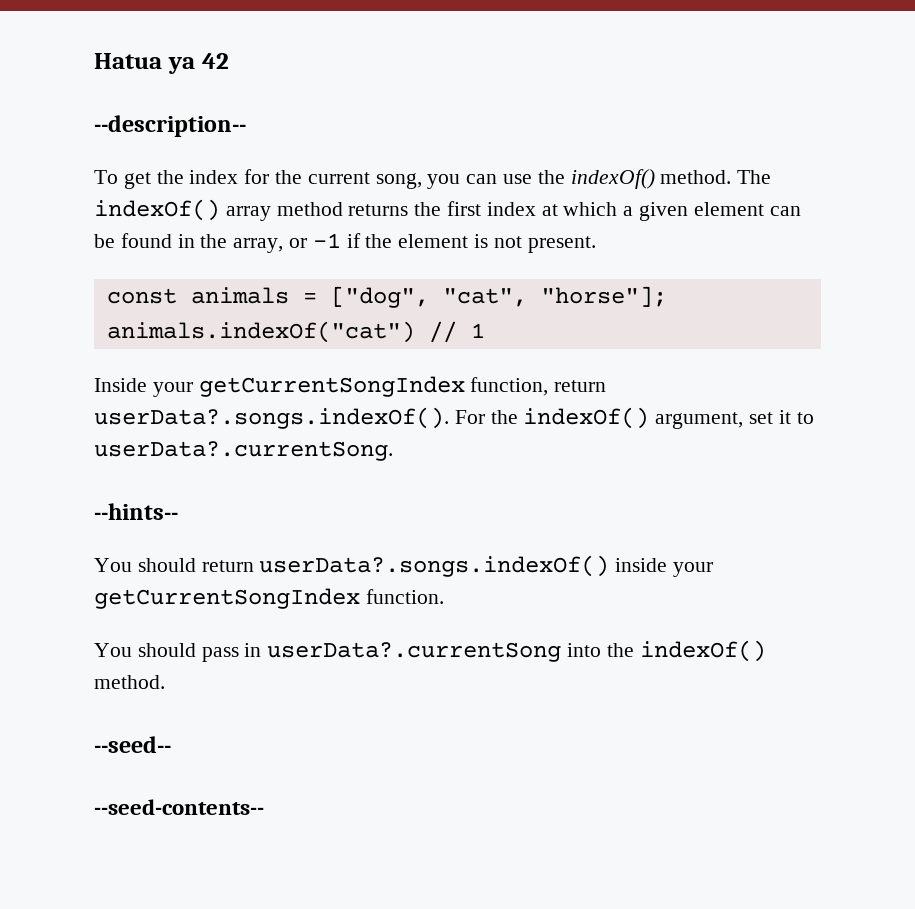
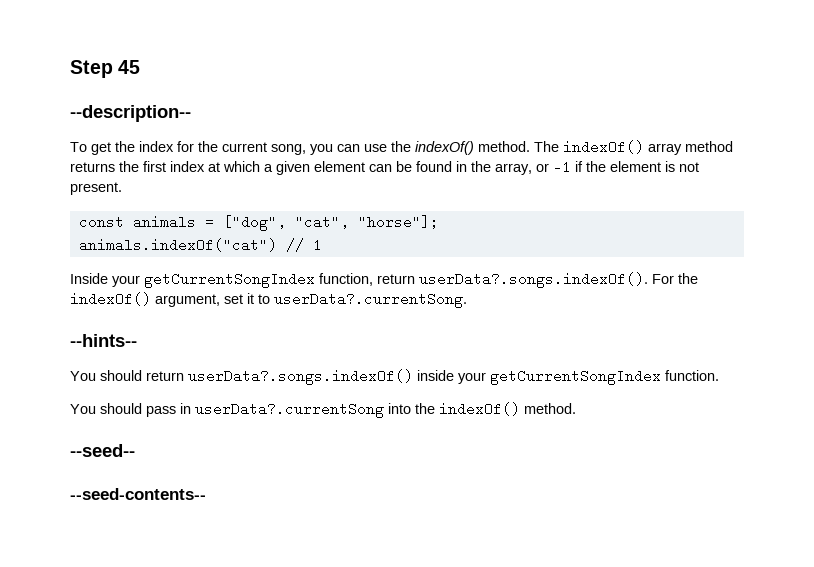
- Hatua ya 42
+ Step 45

